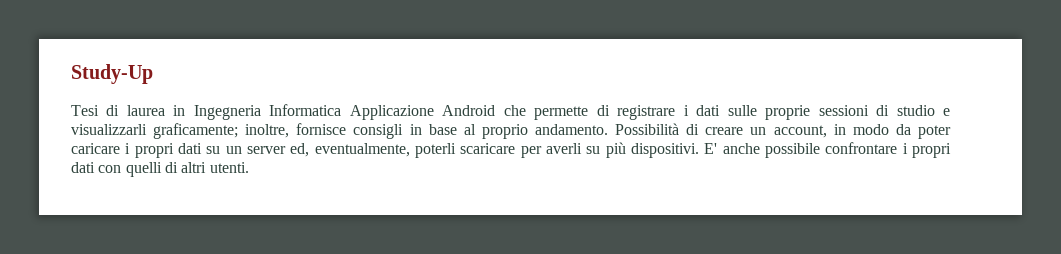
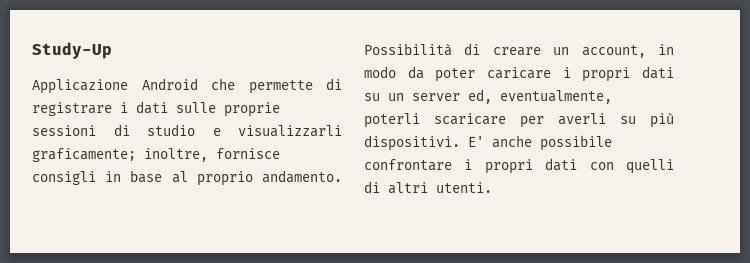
- Tesi di laurea in Ingegneria Informatica Applicazione Android che permette di registrare i dati sulle proprie sessioni di studio e visualizzarli graficamente; inoltre, fornisce consigli in base al proprio andamento.
+ Applicazione Android che permette di registrare i dati sulle proprie sessioni di studio e visualizzarli graficamente; inoltre, fornisce consigli in base al proprio andamento.

